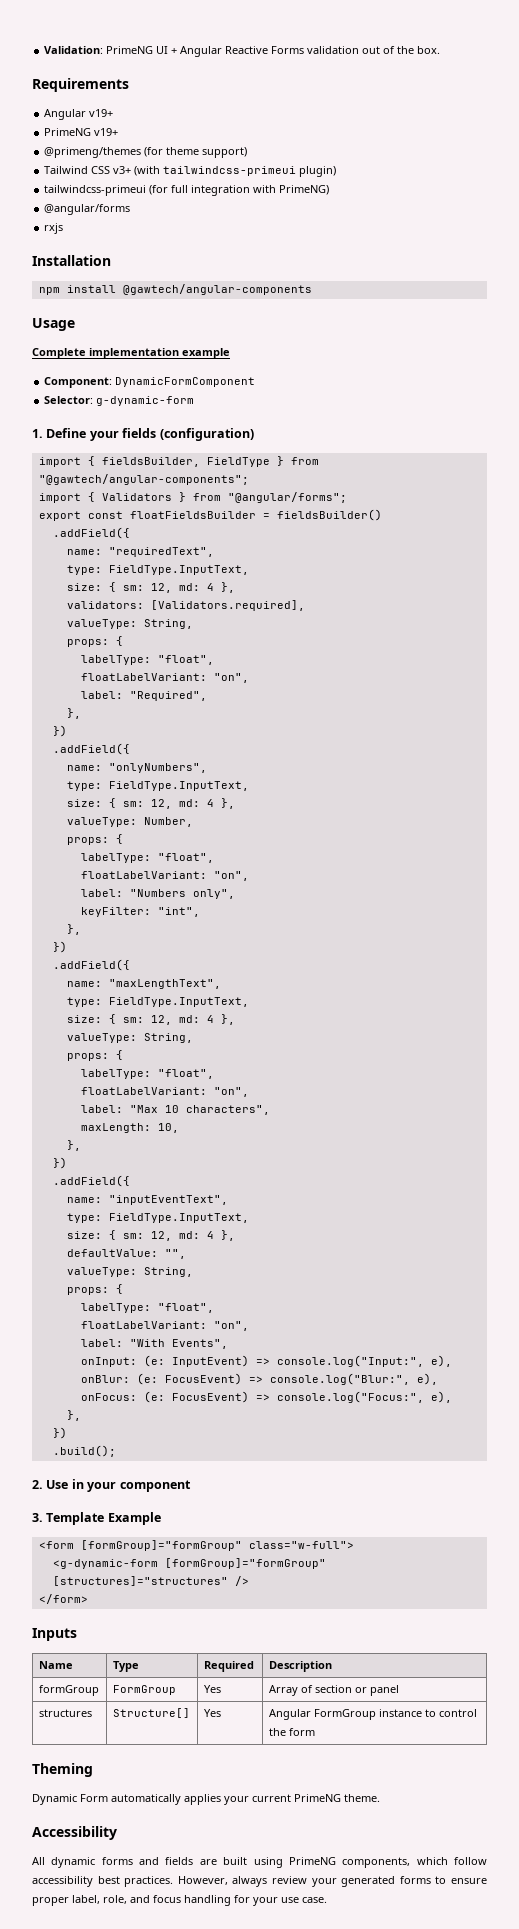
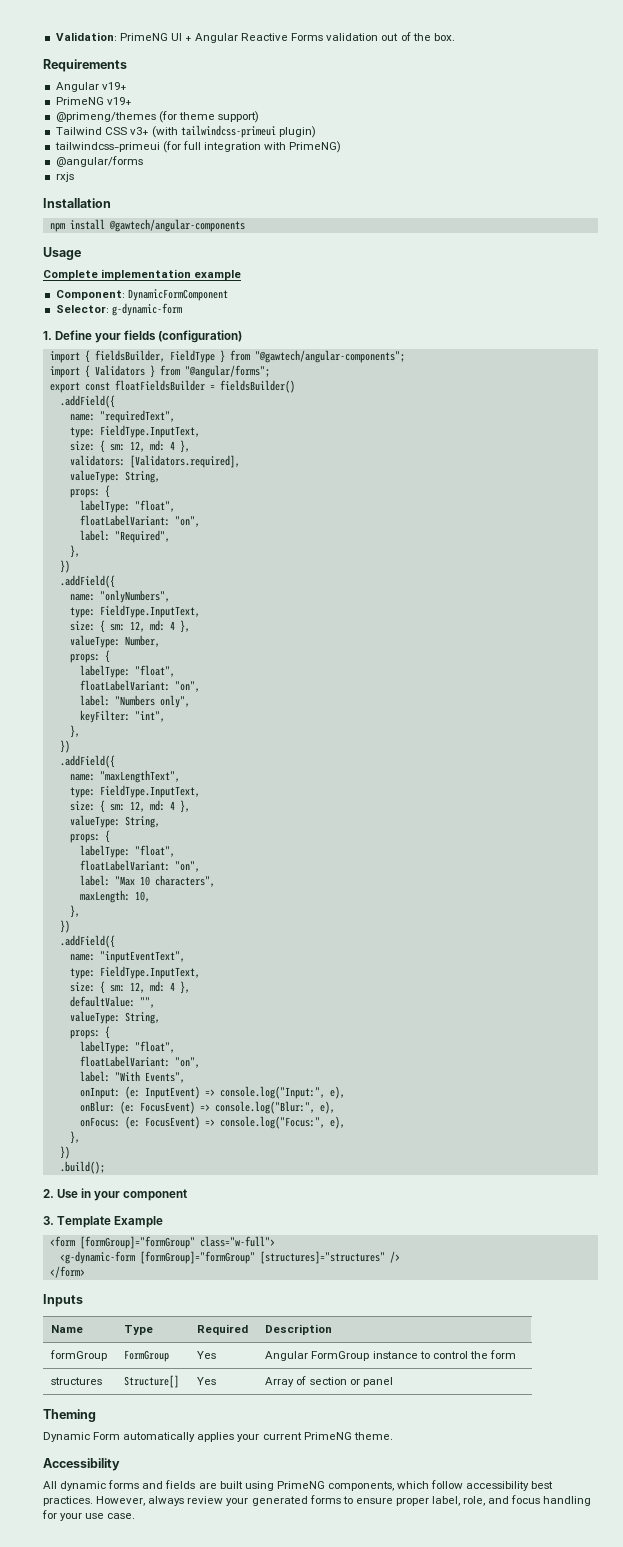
- formGroup | FormGroup | Yes | Array of section or panel
- structures | Structure[] | Yes | Angular FormGroup instance to control the form
+ formGroup | FormGroup | Yes | Angular FormGroup instance to control the form
+ structures | Structure[] | Yes | Array of section or panel

